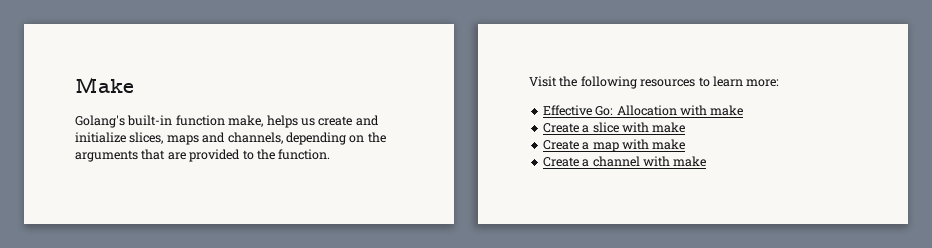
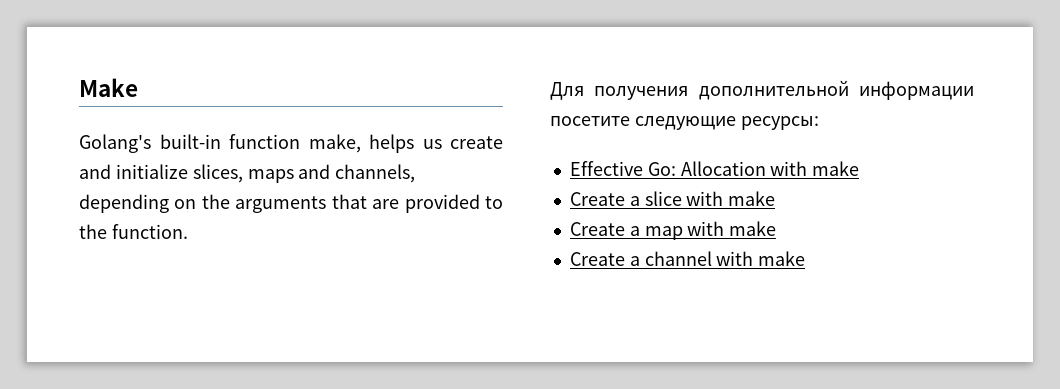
- Visit the following resources to learn more:
+ Для получения дополнительной информации посетите следующие ресурсы:

